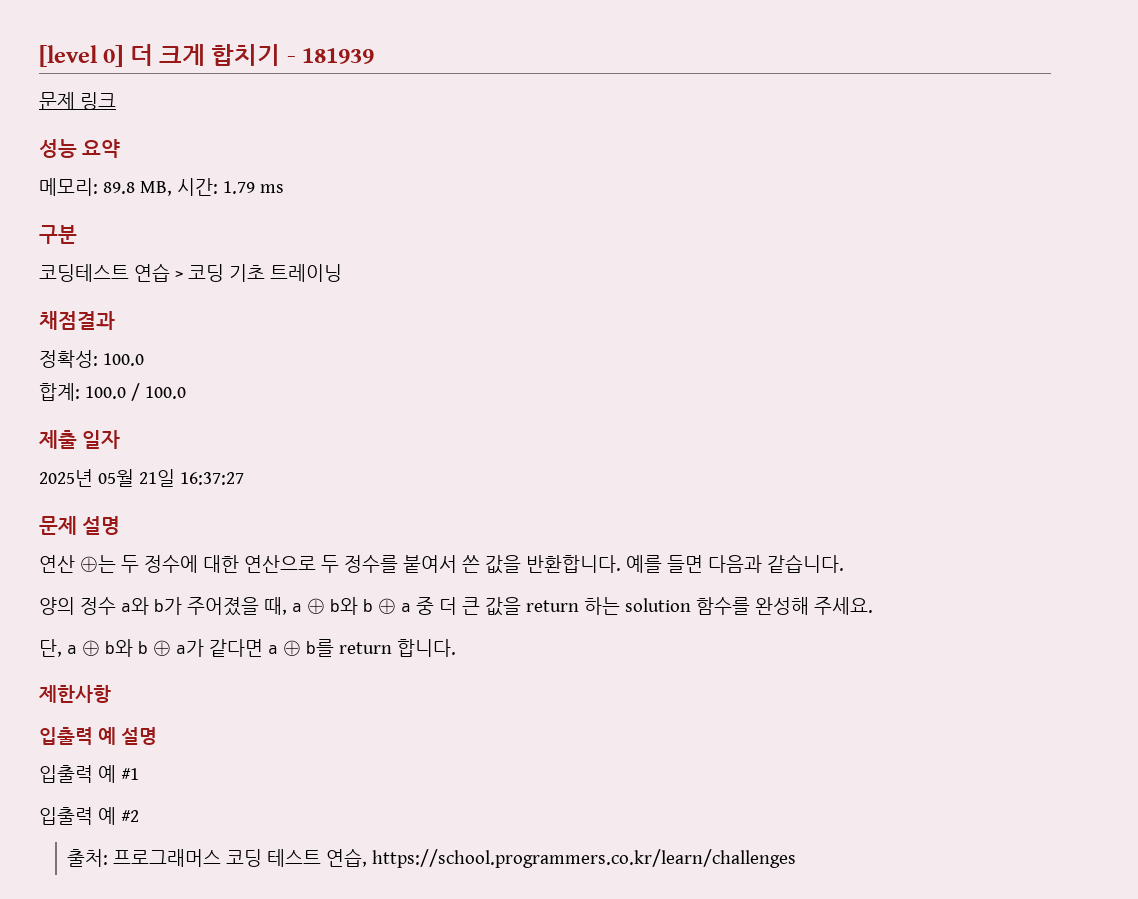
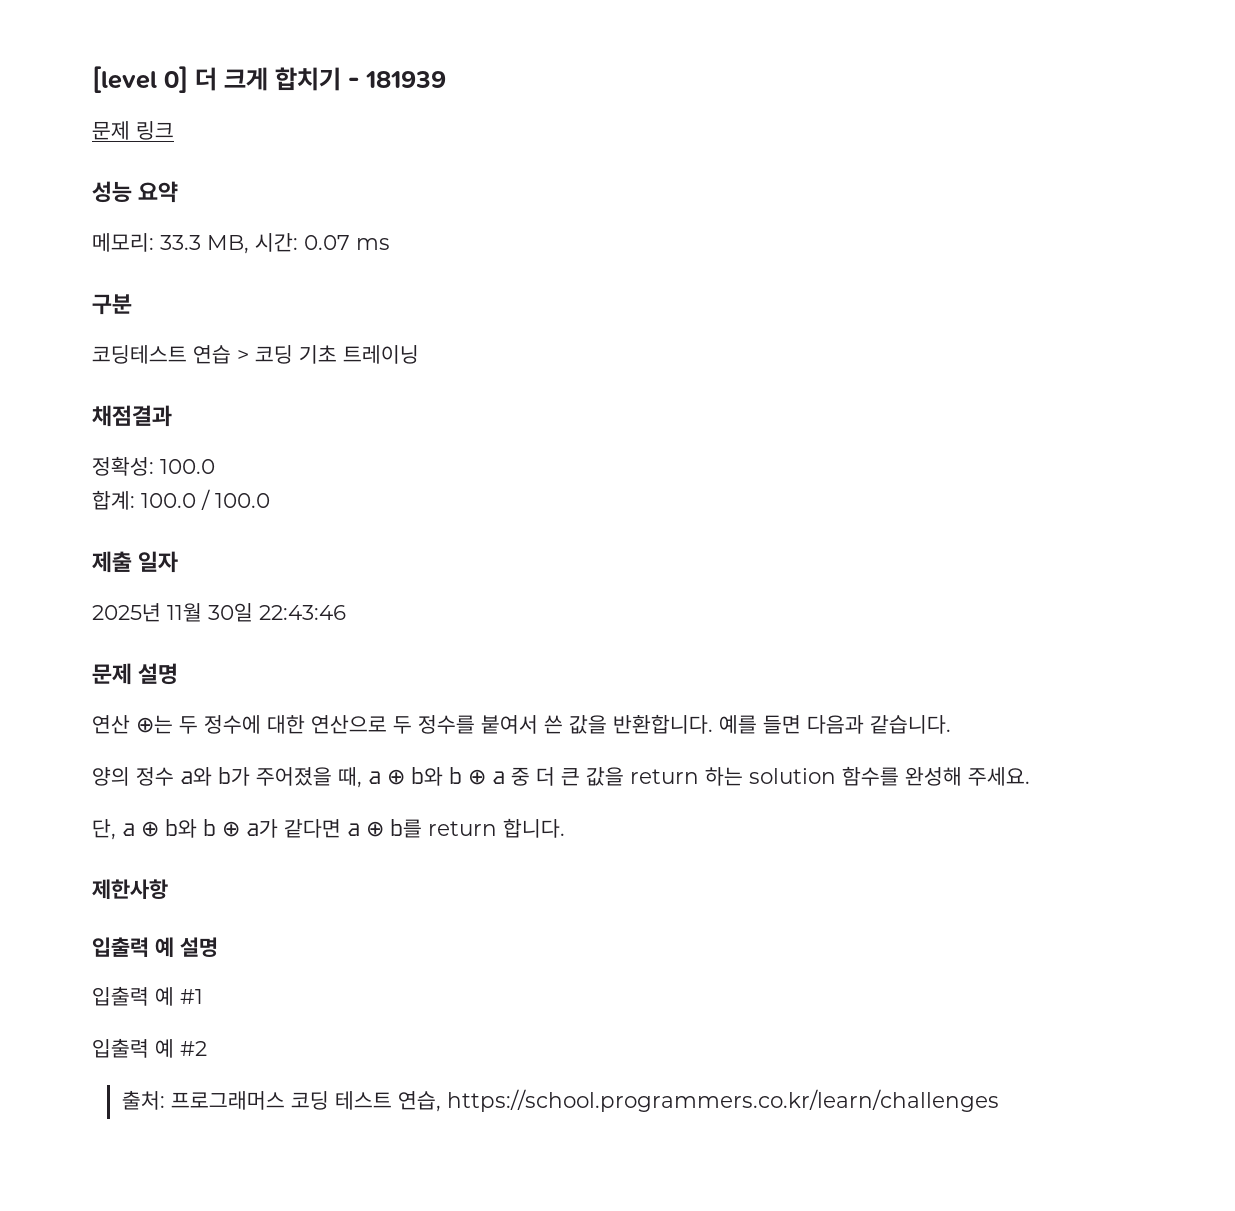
- 메모리: 89.8 MB, 시간: 1.79 ms
+ 메모리: 33.3 MB, 시간: 0.07 ms
- 2025년 05월 21일 16:37:27
+ 2025년 11월 30일 22:43:46

